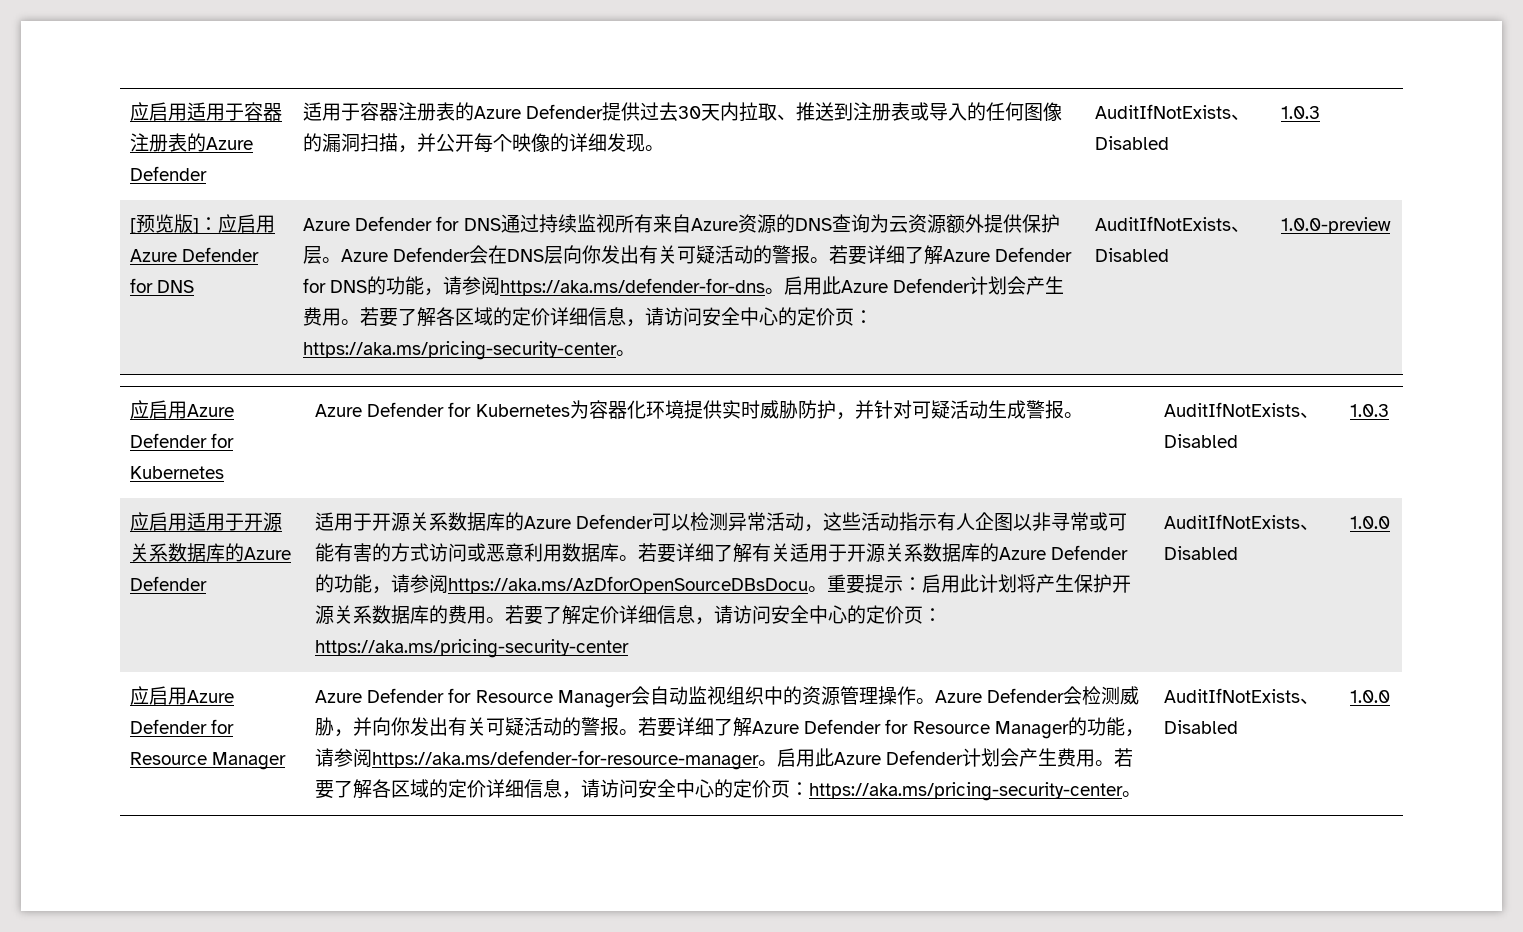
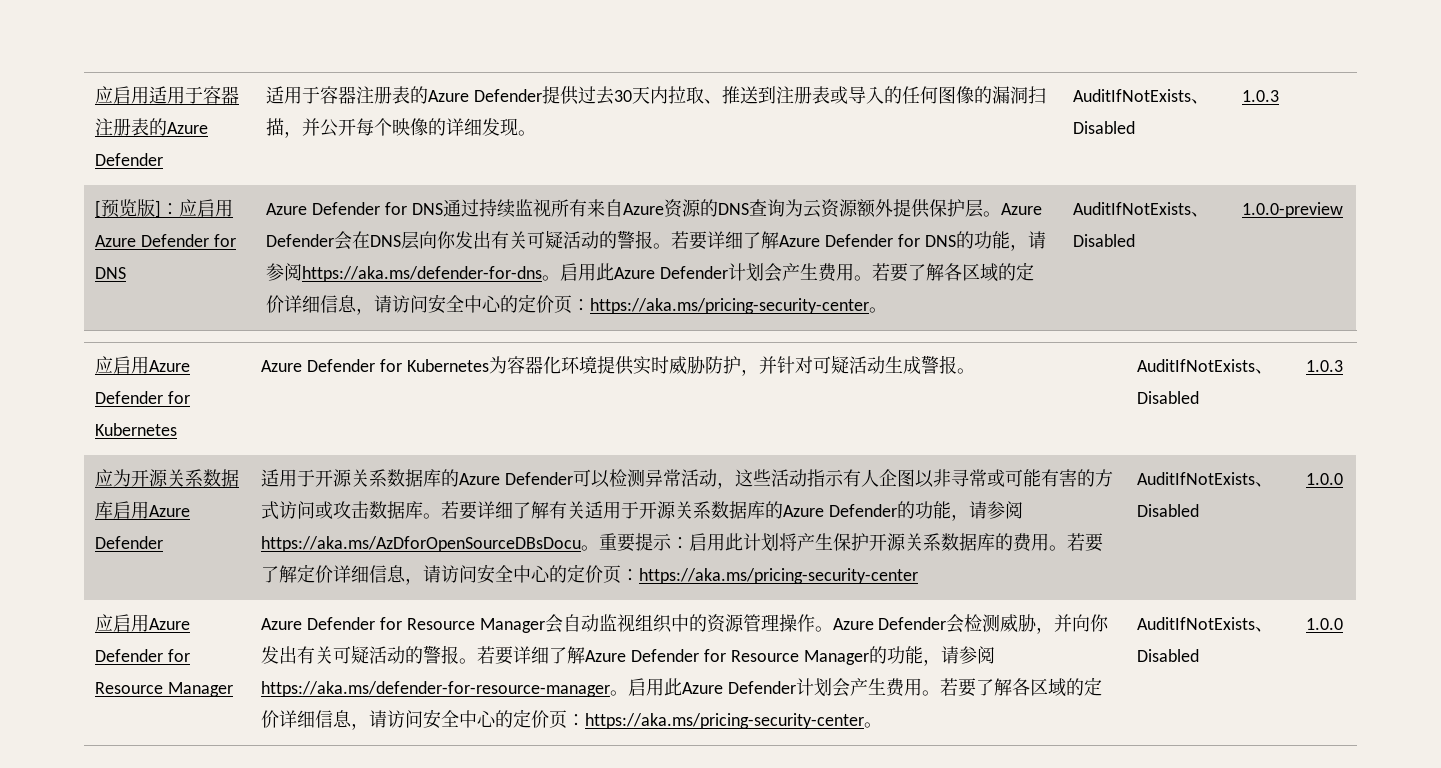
- 应启用适用于开源关系数据库的Azure Defender
+ 应为开源关系数据库启用Azure Defender
- 适用于开源关系数据库的Azure Defender可以检测异常活动，这些活动指示有人企图以非寻常或可能有害的方式访问或恶意利用数据库。
+ 适用于开源关系数据库的Azure Defender可以检测异常活动，这些活动指示有人企图以非寻常或可能有害的方式访问或攻击数据库。

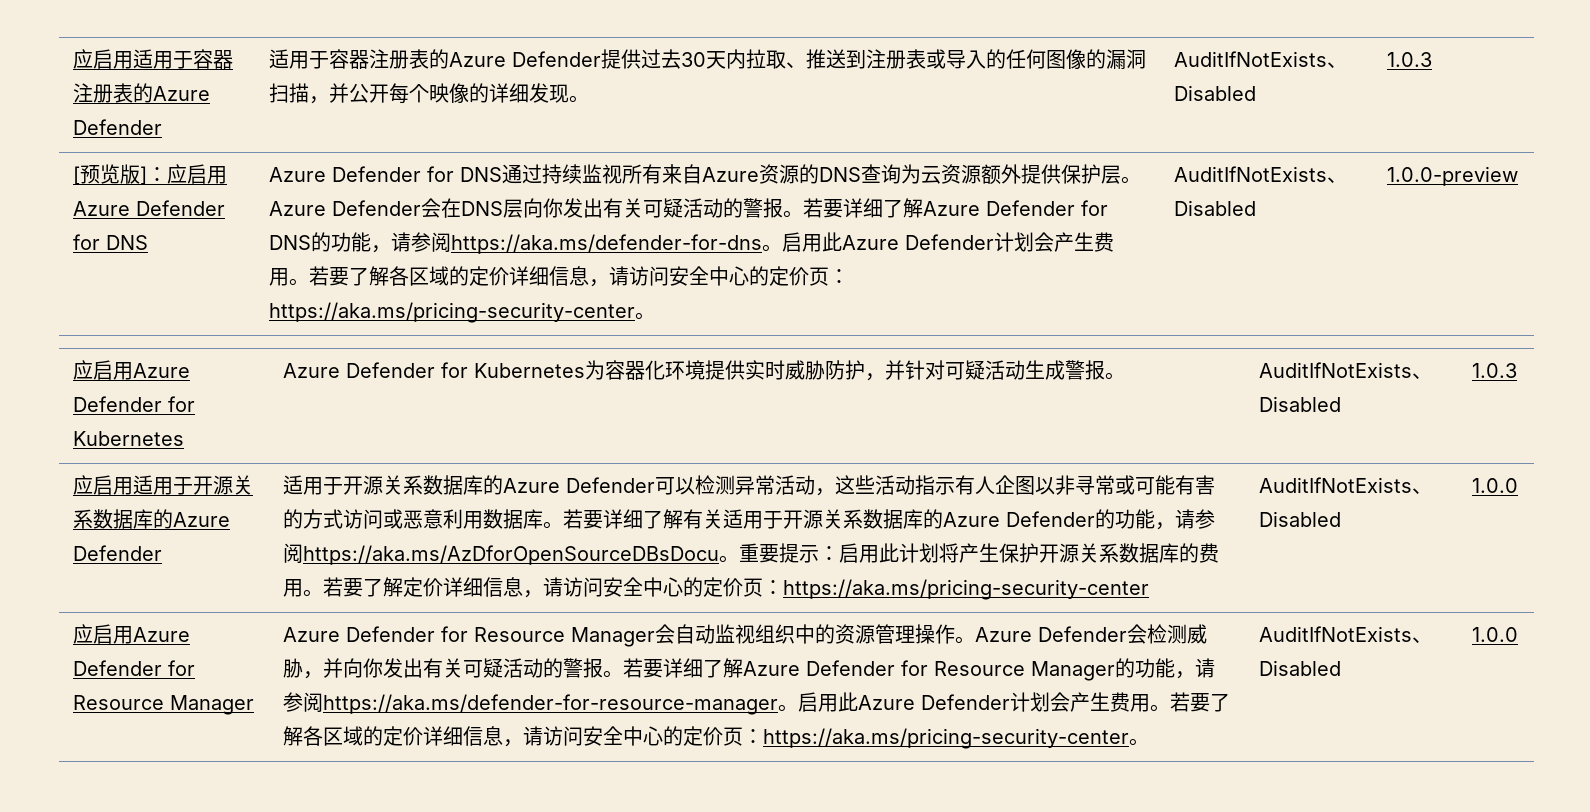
- 应为开源关系数据库启用Azure Defender
+ 应启用适用于开源关系数据库的Azure Defender
- 适用于开源关系数据库的Azure Defender可以检测异常活动，这些活动指示有人企图以非寻常或可能有害的方式访问或攻击数据库。
+ 适用于开源关系数据库的Azure Defender可以检测异常活动，这些活动指示有人企图以非寻常或可能有害的方式访问或恶意利用数据库。

